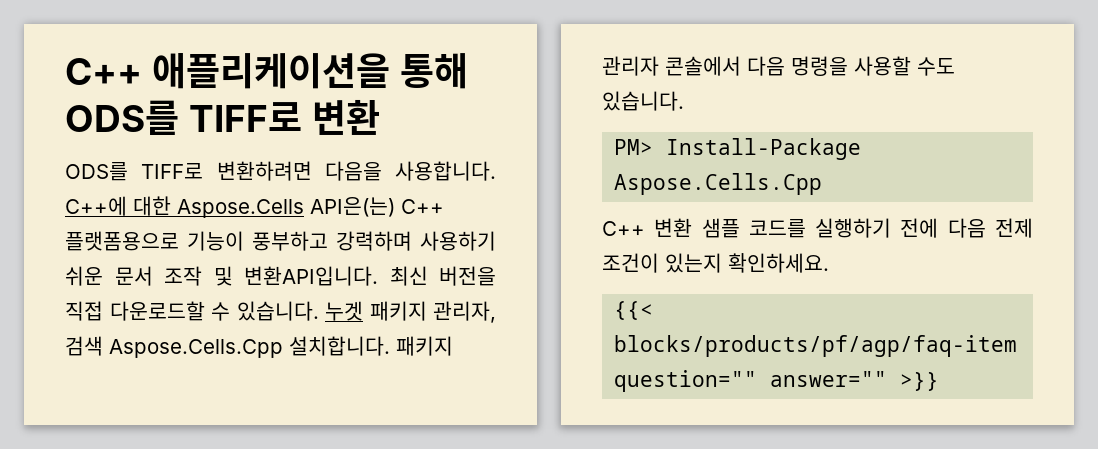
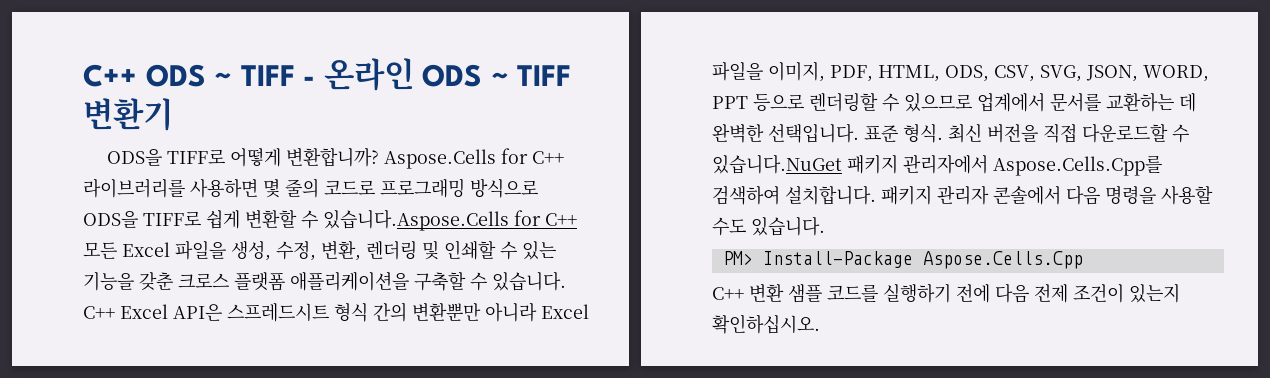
- C++ 애플리케이션을 통해 ODS를 TIFF로 변환
- ODS를 TIFF로 변환하려면 다음을 사용합니다. C++에 대한 Aspose.Cells API은(는) C++ 플랫폼용으로 기능이 풍부하고 강력하며 사용하기 쉬운 문서 조작 및 변환API입니다.
+ C++ ODS ~ TIFF - 온라인 ODS ~ TIFF 변환기
+ ODS을 TIFF로 어떻게 변환합니까? Aspose.Cells for C++ 라이브러리를 사용하면 몇 줄의 코드로 프로그래밍 방식으로 ODS을 TIFF로 쉽게 변환할 수 있습니다.Aspose.Cells for C++ 모든 Excel 파일을 생성, 수정, 변환, 렌더링 및 인쇄할 수 있는 기능을 갖춘 크로스 플랫폼 애플리케이션을 구축할 수 있습니다. C++ Excel API은 스프레드시트 형식 간의 변환뿐만 아니라 Excel 파일을 이미지, PDF, HTML, ODS, CSV, SVG, JSON, WORD, PPT 등으로 렌더링할 수 있으므로 업계에서 문서를 교환하는 데 완벽한 선택입니다. 표준 형식.
- 최신 버전을 직접 다운로드할 수 있습니다. 누겟 패키지 관리자, 검색 Aspose.Cells.Cpp 설치합니다.
+ 최신 버전을 직접 다운로드할 수 있습니다.NuGet 패키지 관리자에서 Aspose.Cells.Cpp를 검색하여 설치합니다.
- C++ 변환 샘플 코드를 실행하기 전에 다음 전제 조건이 있는지 확인하세요.
- {{< blocks/products/pf/agp/faq-item question="" answer="" >}}
+ C++ 변환 샘플 코드를 실행하기 전에 다음 전제 조건이 있는지 확인하십시오.

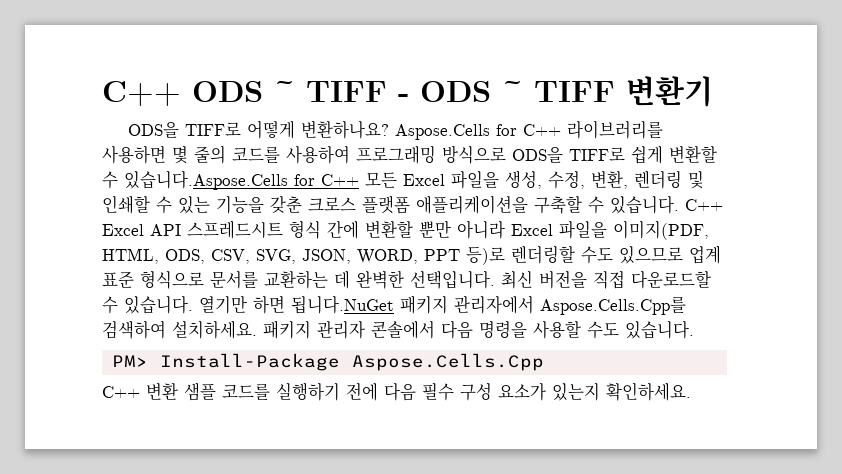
- C++ ODS ~ TIFF - 온라인 ODS ~ TIFF 변환기
+ C++ ODS ~ TIFF - ODS ~ TIFF 변환기
- ODS을 TIFF로 어떻게 변환합니까?
+ ODS을 TIFF로 어떻게 변환하나요?
- Aspose.Cells for C++ 라이브러리를 사용하면 몇 줄의 코드로 프로그래밍 방식으로 ODS을 TIFF로 쉽게 변환할 수 있습니다.Aspose.Cells for C++ 모든 Excel 파일을 생성, 수정, 변환, 렌더링 및 인쇄할 수 있는 기능을 갖춘 크로스 플랫폼 애플리케이션을 구축할 수 있습니다.
+ Aspose.Cells for C++ 라이브러리를 사용하면 몇 줄의 코드를 사용하여 프로그래밍 방식으로 ODS을 TIFF로 쉽게 변환할 수 있습니다.Aspose.Cells for C++ 모든 Excel 파일을 생성, 수정, 변환, 렌더링 및 인쇄할 수 있는 기능을 갖춘 크로스 플랫폼 애플리케이션을 구축할 수 있습니다.
- C++ Excel API은 스프레드시트 형식 간의 변환뿐만 아니라 Excel 파일을 이미지, PDF, HTML, ODS, CSV, SVG, JSON, WORD, PPT 등으로 렌더링할 수 있으므로 업계에서 문서를 교환하는 데 완벽한 선택입니다.
+ C++ Excel API 스프레드시트 형식 간에 변환할 뿐만 아니라 Excel 파일을 이미지(PDF, HTML, ODS, CSV, SVG, JSON, WORD, PPT 등)로 렌더링할 수도 있으므로 업계 표준 형식으로 문서를 교환하는 데 완벽한 선택입니다.
- 표준 형식.
- 최신 버전을 직접 다운로드할 수 있습니다.NuGet 패키지 관리자에서 Aspose.Cells.Cpp를 검색하여 설치합니다.
+ 최신 버전을 직접 다운로드할 수 있습니다. 열기만 하면 됩니다.NuGet 패키지 관리자에서 Aspose.Cells.Cpp를 검색하여 설치하세요.
- C++ 변환 샘플 코드를 실행하기 전에 다음 전제 조건이 있는지 확인하십시오.
+ C++ 변환 샘플 코드를 실행하기 전에 다음 필수 구성 요소가 있는지 확인하세요.

